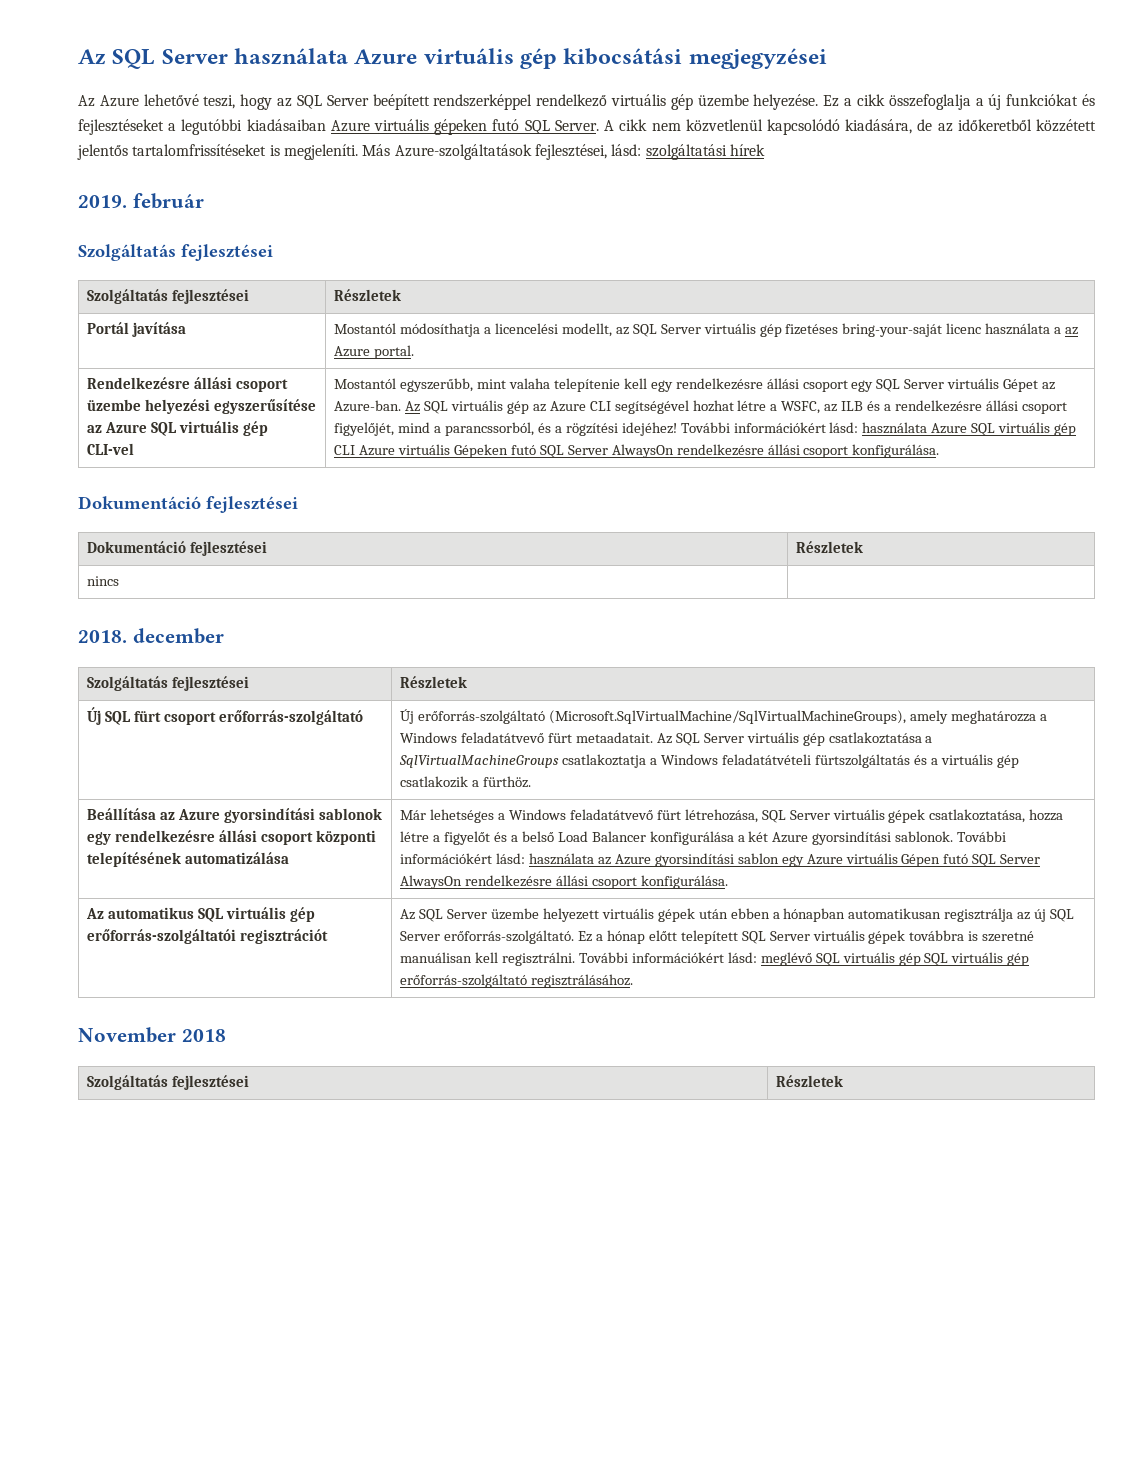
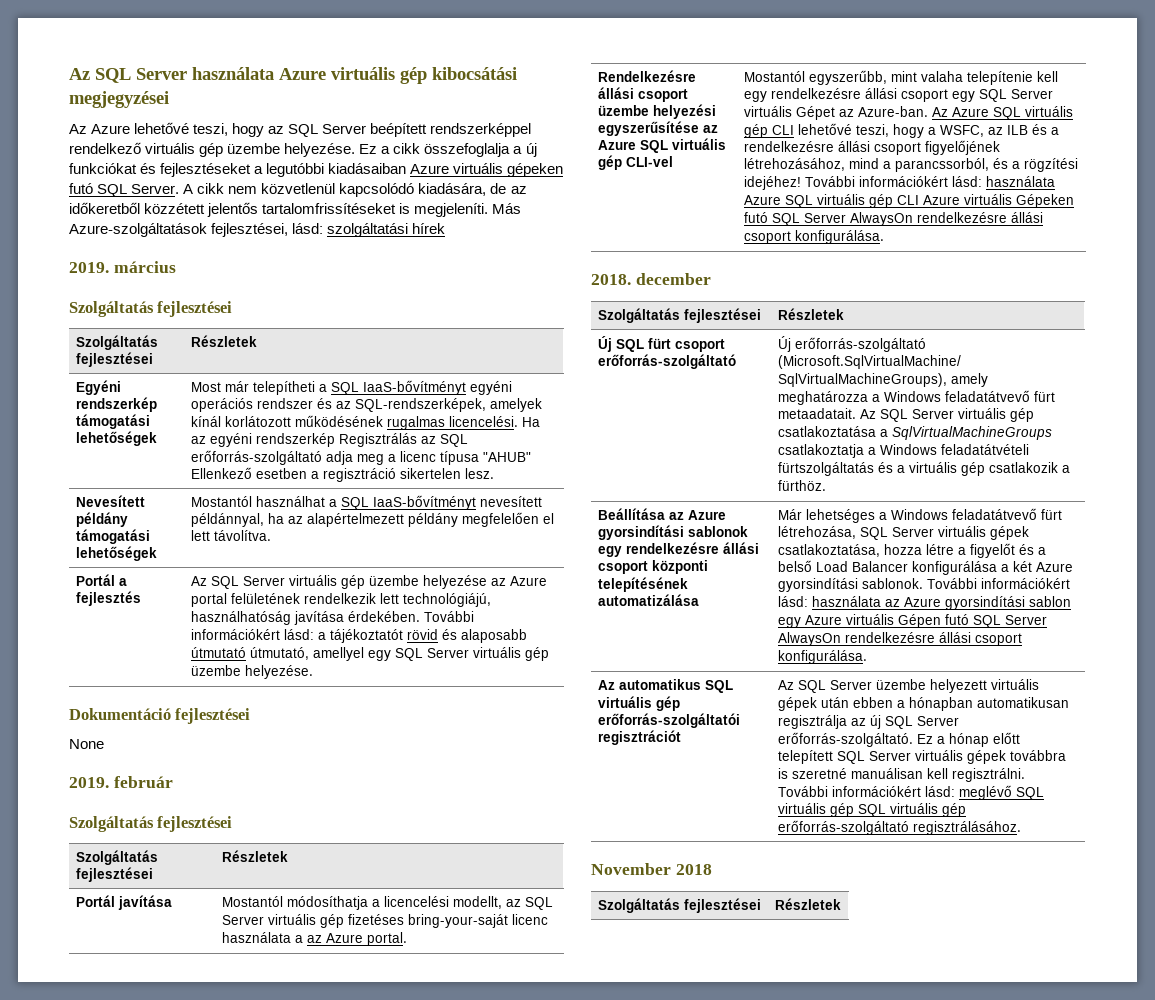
+ 2019. március
+ Szolgáltatás fejlesztései
+ Szolgáltatás fejlesztései | Részletek
+ Egyéni rendszerkép támogatási lehetőségek | Most már telepítheti a SQL IaaS-bővítményt egyéni operációs rendszer és az SQL-rendszerképek, amelyek kínál korlátozott működésének rugalmas licencelési. Ha az egyéni rendszerkép Regisztrálás az SQL erőforrás-szolgáltató adja meg a licenc típusa "AHUB" Ellenkező esetben a regisztráció sikertelen lesz.
+ Nevesített példány támogatási lehetőségek | Mostantól használhat a SQL IaaS-bővítményt nevesített példánnyal, ha az alapértelmezett példány megfelelően el lett távolítva.
+ Portál a fejlesztés | Az SQL Server virtuális gép üzembe helyezése az Azure portal felületének rendelkezik lett technológiájú, használhatóság javítása érdekében. További információkért lásd: a tájékoztatót rövid és alaposabb útmutató útmutató, amellyel egy SQL Server virtuális gép üzembe helyezése.
+ Dokumentáció fejlesztései
+ None
- Az SQL virtuális gép az Azure CLI segítségével hozhat létre a WSFC, az ILB és a rendelkezésre állási csoport figyelőjét, mind a parancssorból, és a rögzítési idejéhez!
+ Az Azure SQL virtuális gép CLI lehetővé teszi, hogy a WSFC, az ILB és a rendelkezésre állási csoport figyelőjének létrehozásához, mind a parancssorból, és a rögzítési idejéhez!
  További információkért lásd: használata Azure SQL virtuális gép CLI Azure virtuális Gépeken futó SQL Server AlwaysOn rendelkezésre állási csoport konfigurálása.
- Dokumentáció fejlesztései
- Dokumentáció fejlesztései | Részletek
- nincs |

